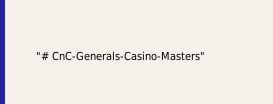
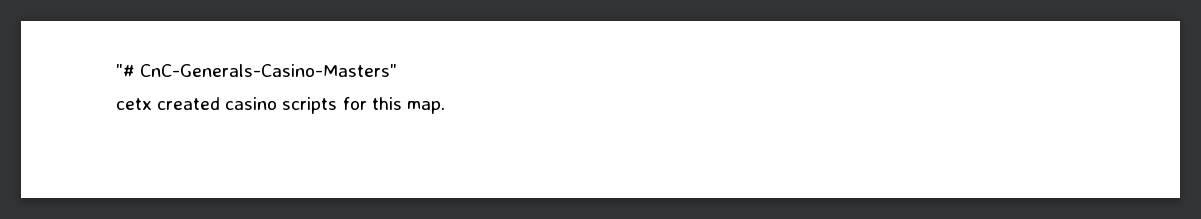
+ cetx created casino scripts for this map.

